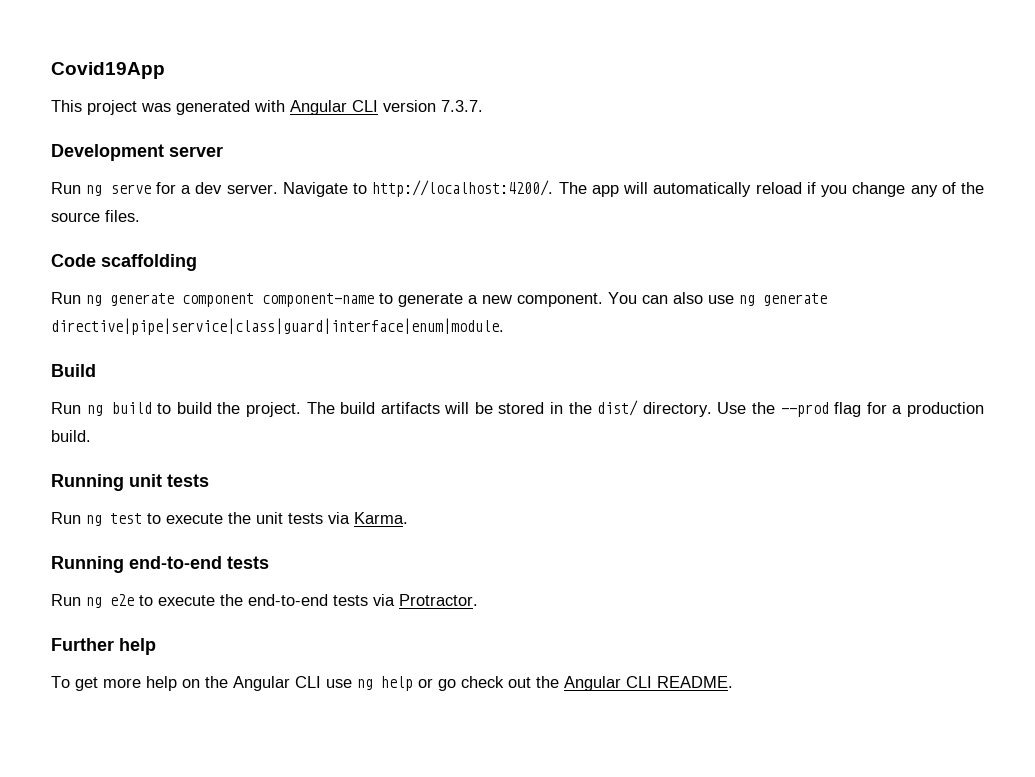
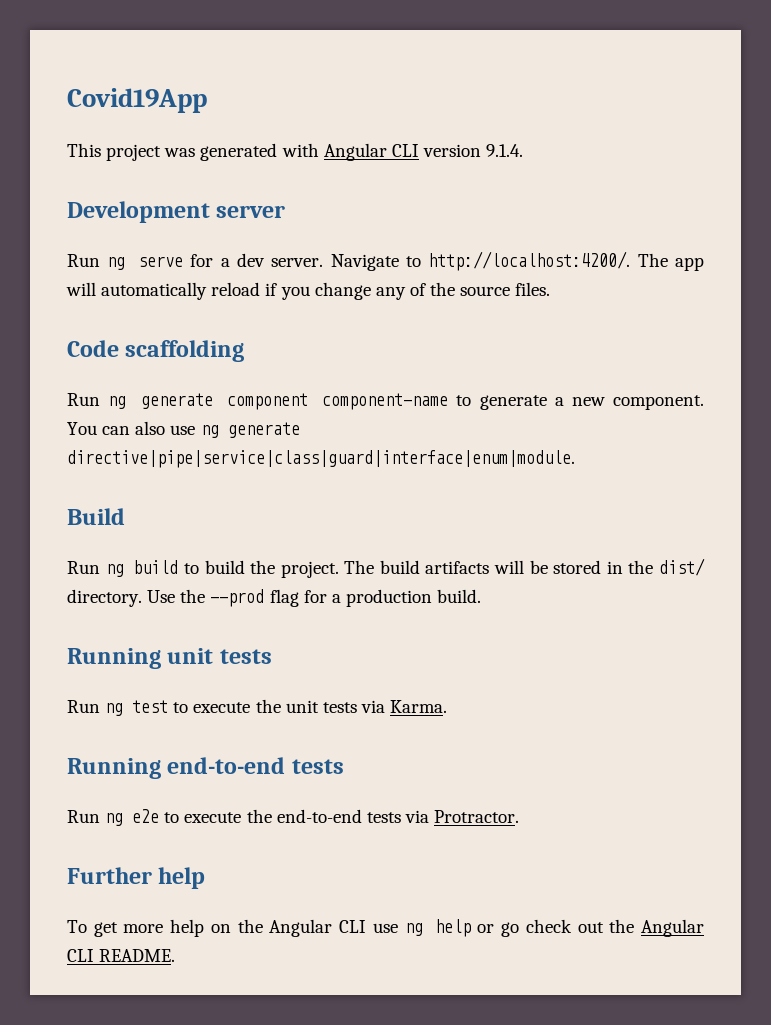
- This project was generated with Angular CLI version 7.3.7.
+ This project was generated with Angular CLI version 9.1.4.

